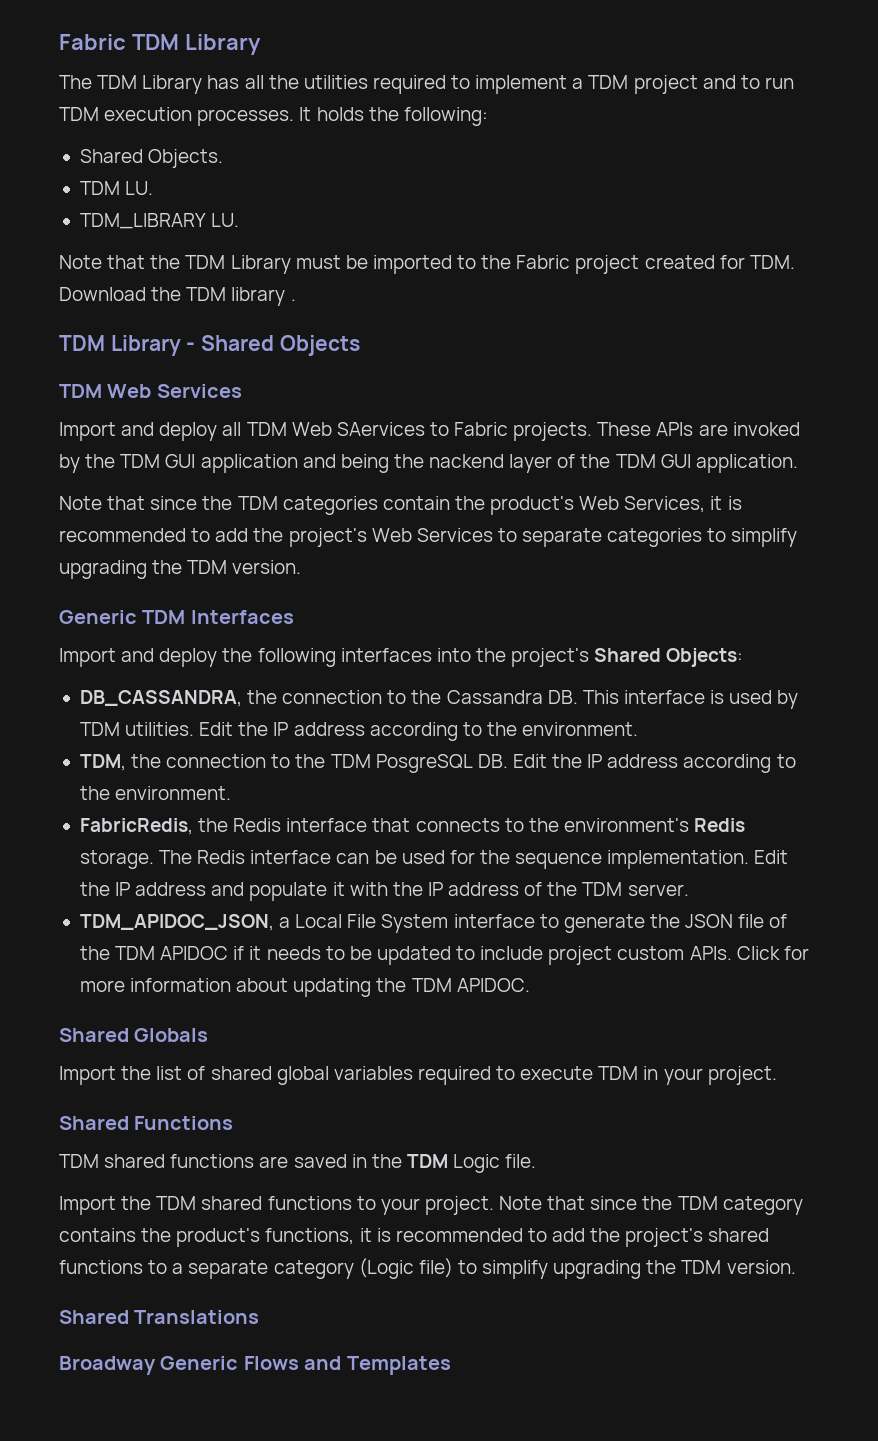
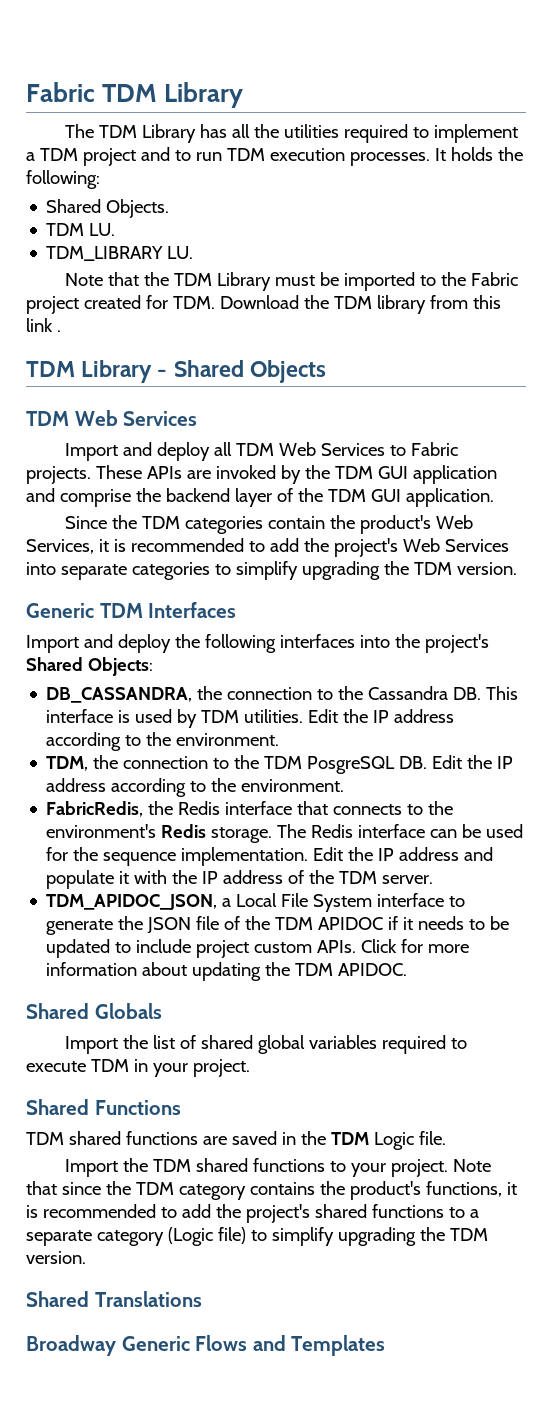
- Note that the TDM Library must be imported to the Fabric project created for TDM. Download the TDM library .
+ Note that the TDM Library must be imported to the Fabric project created for TDM. Download the TDM library from this link .
- Import and deploy all TDM Web SAervices to Fabric projects.
+ Import and deploy all TDM Web Services to Fabric projects.
- These APIs are invoked by the TDM GUI application and being the nackend layer of the TDM GUI application.
+ These APIs are invoked by the TDM GUI application and comprise the backend layer of the TDM GUI application.
- Note that since the TDM categories contain the product's Web Services, it is recommended to add the project's Web Services to separate categories to simplify upgrading the TDM version.
+ Since the TDM categories contain the product's Web Services, it is recommended to add the project's Web Services into separate categories to simplify upgrading the TDM version.

